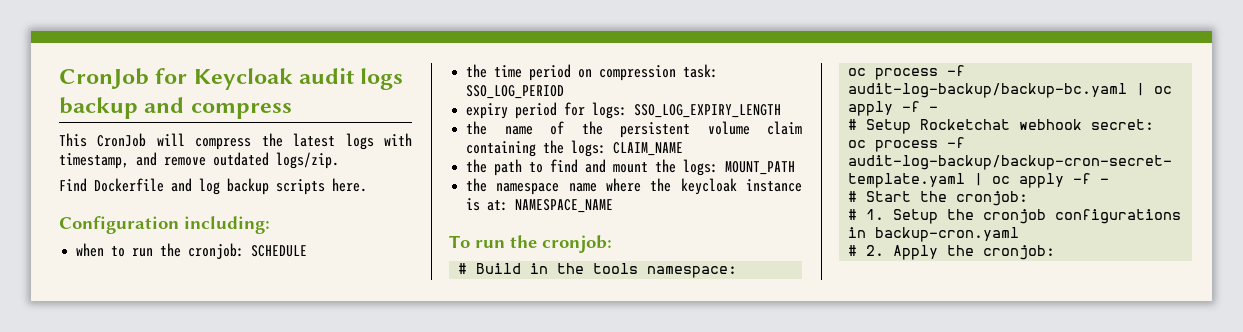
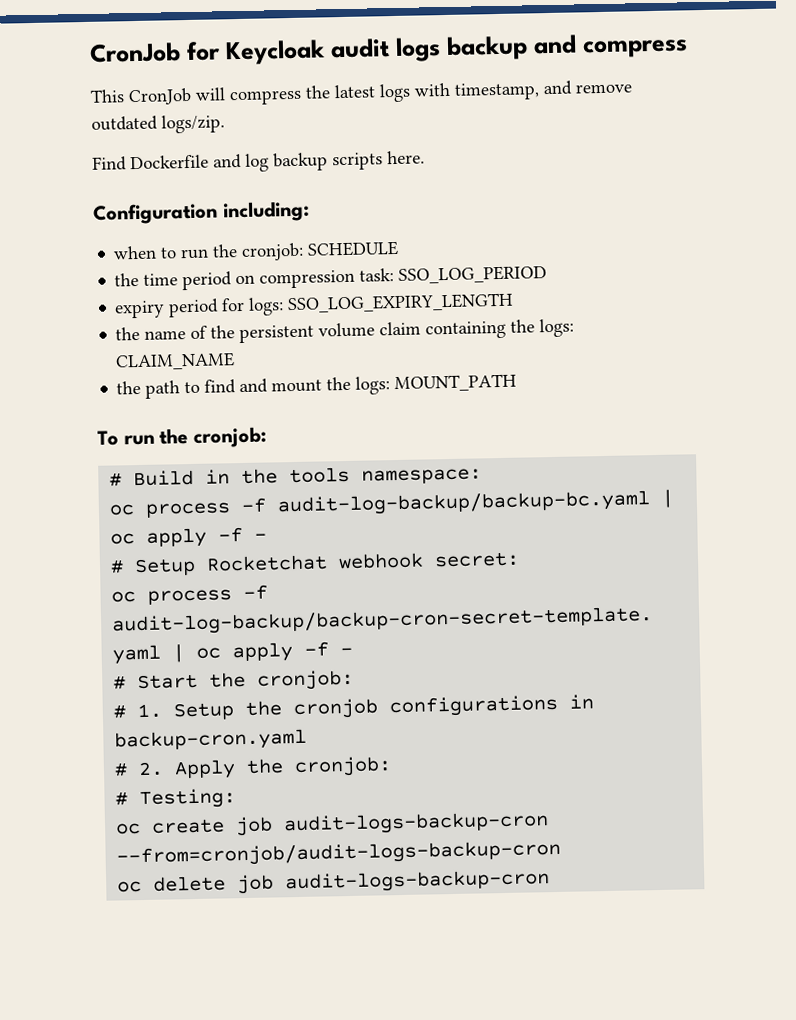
- the namespace name where the keycloak instance is at: NAMESPACE_NAME
+ # Testing:
+ oc create job audit-logs-backup-cron --from=cronjob/audit-logs-backup-cron
+ oc delete job audit-logs-backup-cron

